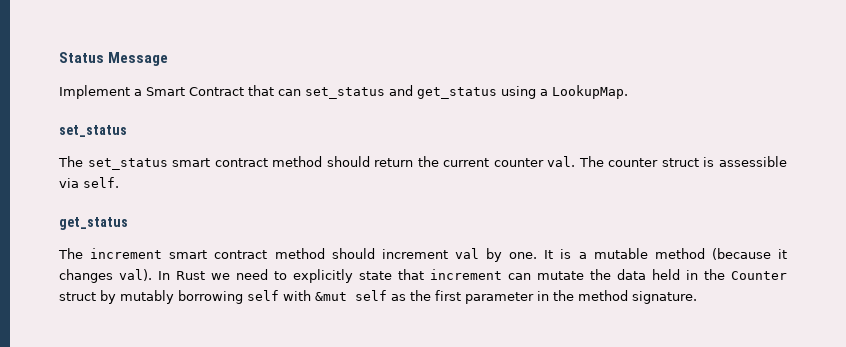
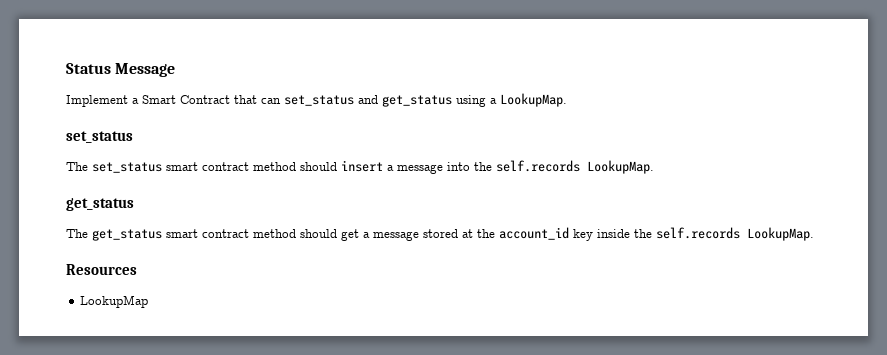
- The set_status smart contract method should return the current counter val. The counter struct is assessible via self.
+ The set_status smart contract method should insert a message into the self.records LookupMap.
- The increment smart contract method should increment val by one. It is a mutable method (because it changes val). In Rust we need to explicitly state that increment can mutate the data held in the Counter struct by mutably borrowing self with &mut self as the first parameter in the method signature.
+ The get_status smart contract method should get a message stored at the account_id key inside the self.records LookupMap.
+ Resources
+ LookupMap

